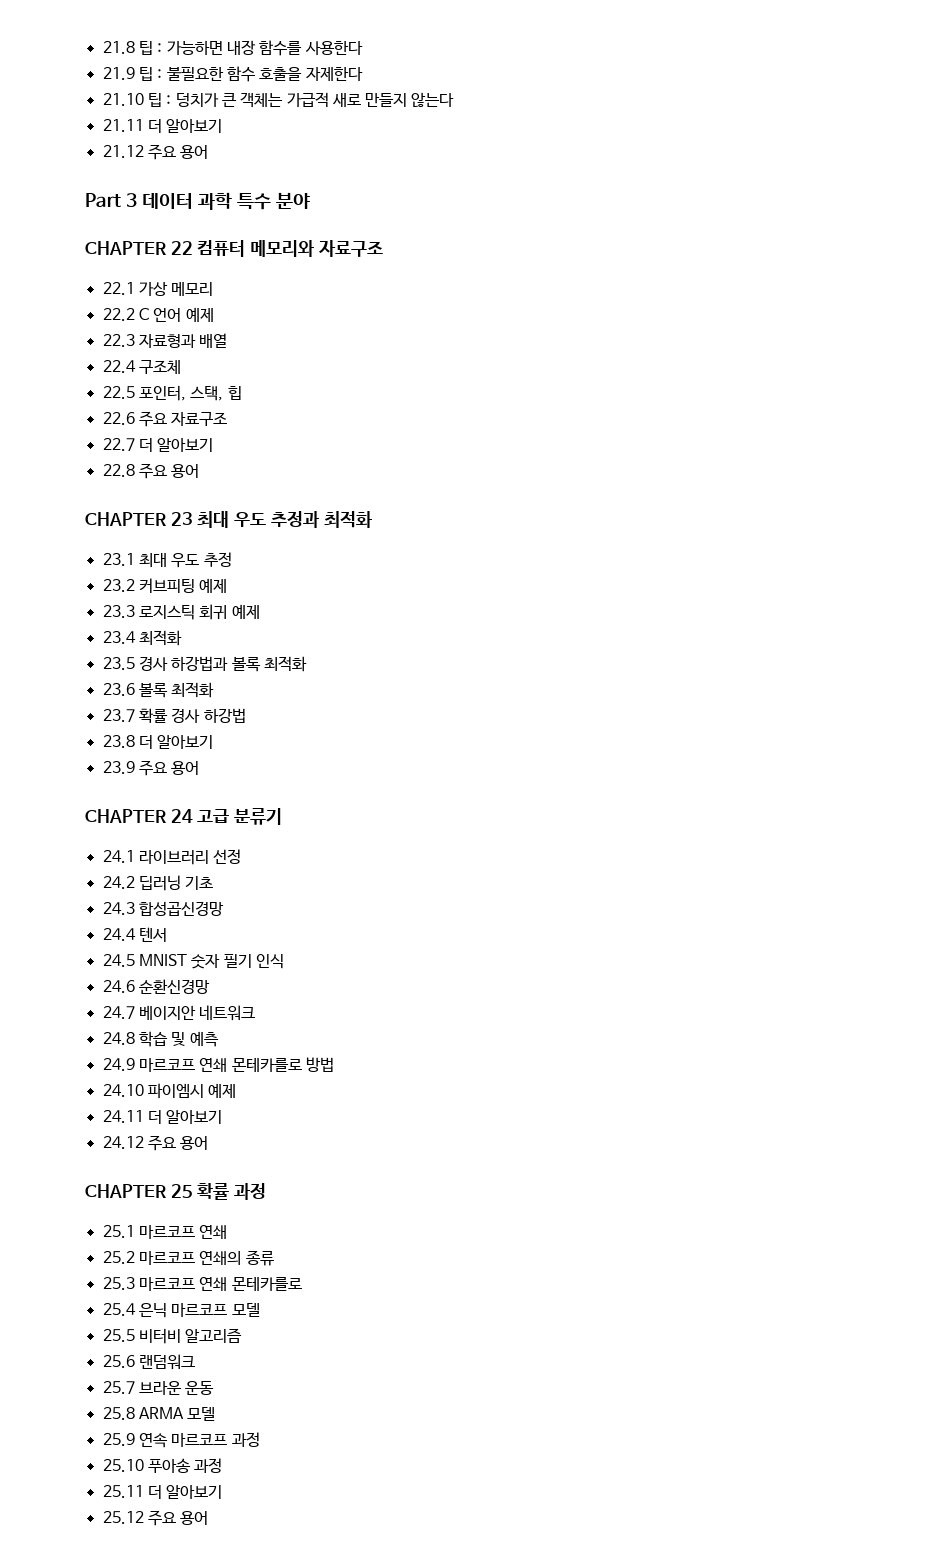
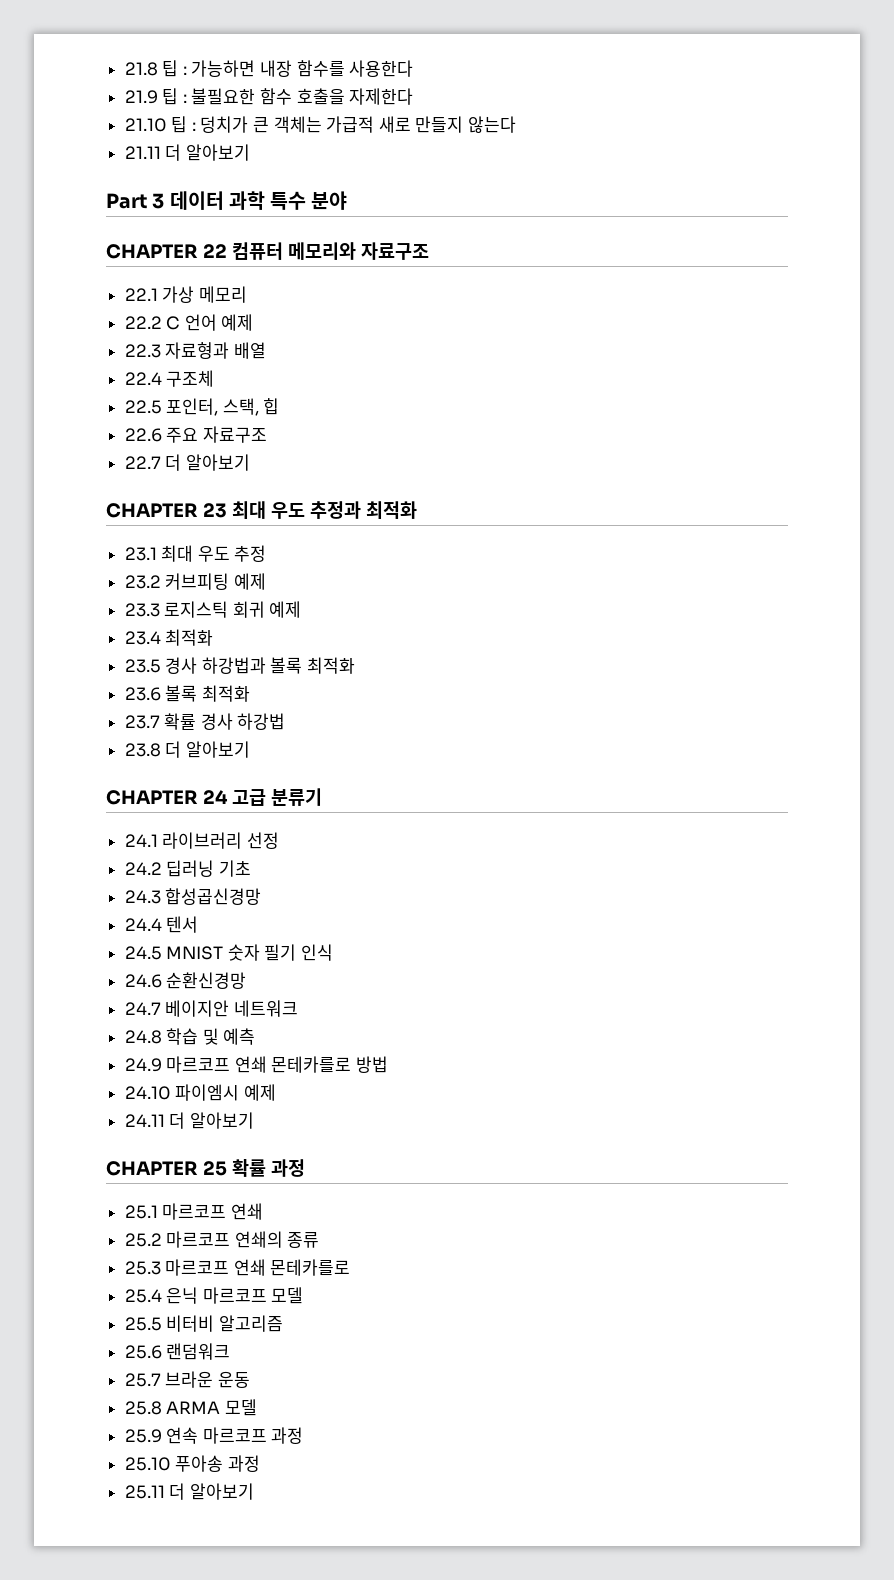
- 21.12 주요 용어
- 22.8 주요 용어
- 23.9 주요 용어
- 24.12 주요 용어
- 25.12 주요 용어

